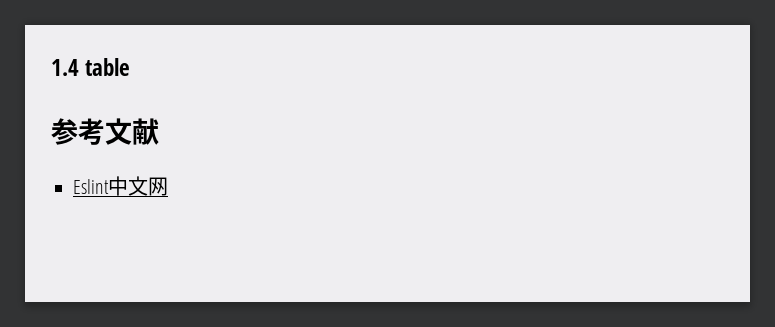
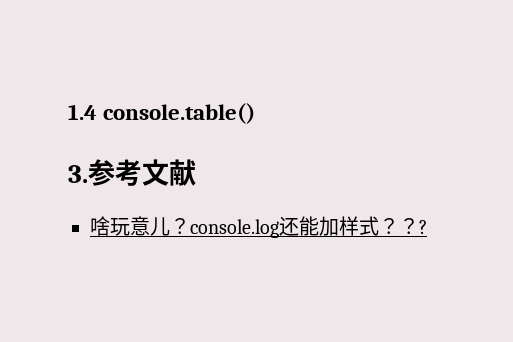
- 1.4 table
- 参考文献
+ 1.4 console.table()
+ 3.参考文献
- Eslint中文网
+ 啥玩意儿？console.log还能加样式？？?

